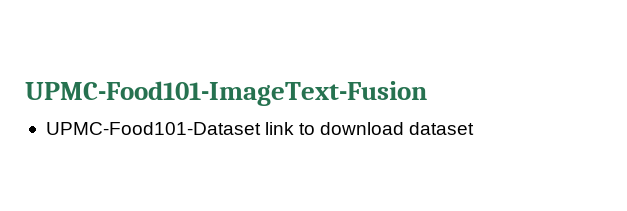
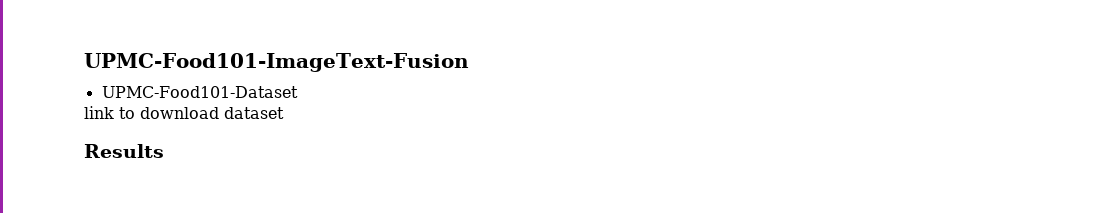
- UPMC-Food101-Dataset link to download dataset
+ UPMC-Food101-Dataset
+ link to download dataset
+ Results

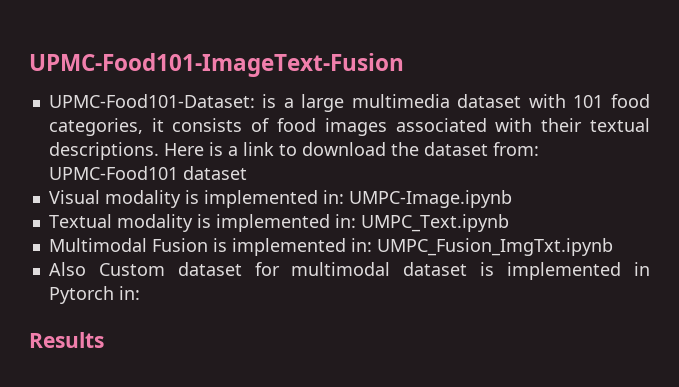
- UPMC-Food101-Dataset
- link to download dataset
+ UPMC-Food101-Dataset: is a large multimedia dataset with 101 food categories, it consists of food images associated with their textual descriptions. Here is a link to download the dataset from: UPMC-Food101 dataset
+ Visual modality is implemented in: UMPC-Image.ipynb
+ Textual modality is implemented in: UMPC_Text.ipynb
+ Multimodal Fusion is implemented in: UMPC_Fusion_ImgTxt.ipynb
+ Also Custom dataset for multimodal dataset is implemented in Pytorch in:

